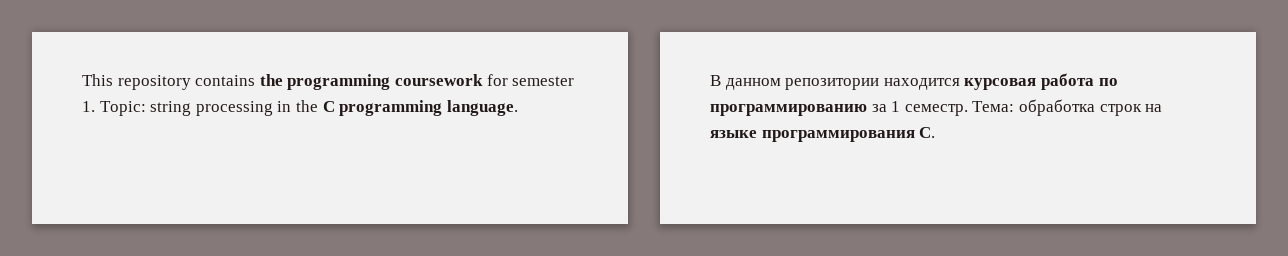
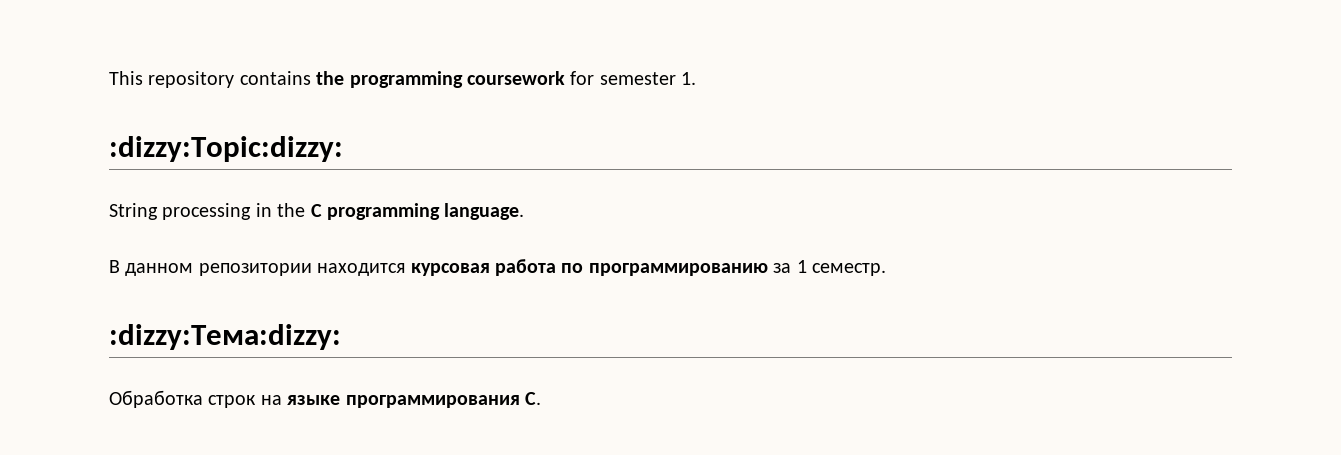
- This repository contains the programming coursework for semester 1. Topic: string processing in the C programming language.
+ This repository contains the programming coursework for semester 1.
+ :dizzy:Topic:dizzy:
+ String processing in the C programming language.
- В данном репозитории находится курсовая работа по программированию за 1 семестр. Тема: обработка строк на языке программирования С.
+ В данном репозитории находится курсовая работа по программированию за 1 семестр.
+ :dizzy:Тема:dizzy:
+ Обработка строк на языке программирования С.

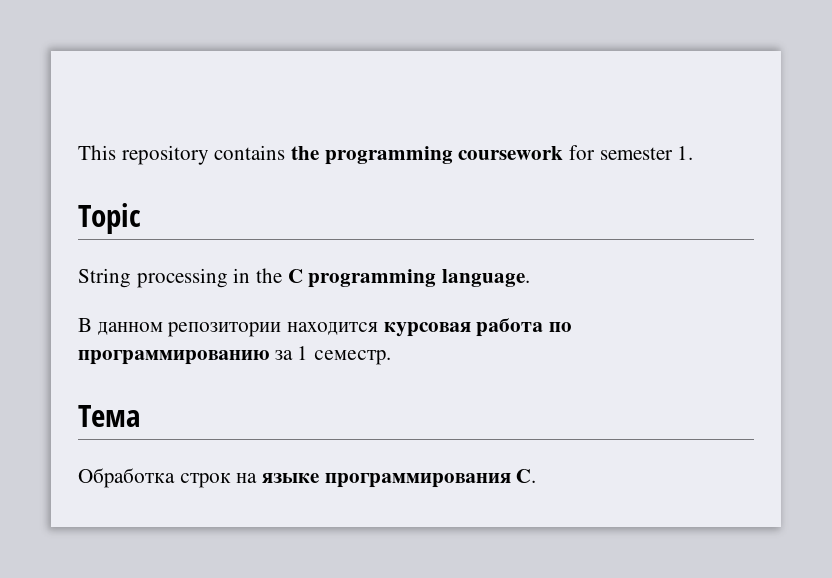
- :dizzy:Topic:dizzy:
+ Topic
- :dizzy:Тема:dizzy:
+ Тема

